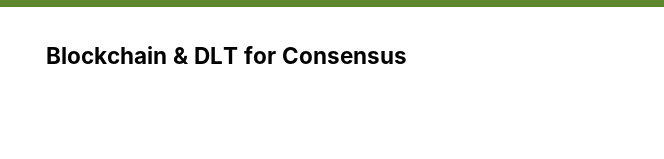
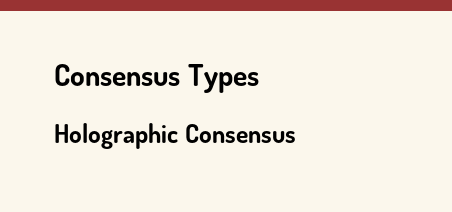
- Blockchain & DLT for Consensus
+ Consensus Types
+ Holographic Consensus

